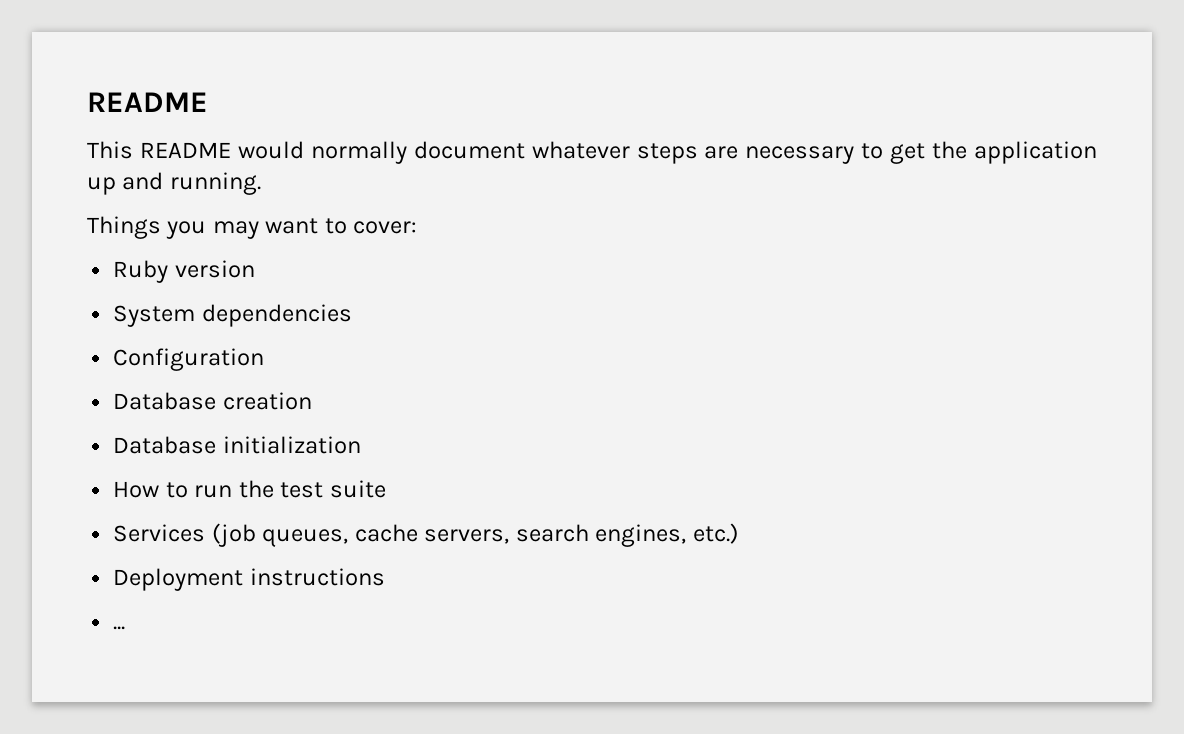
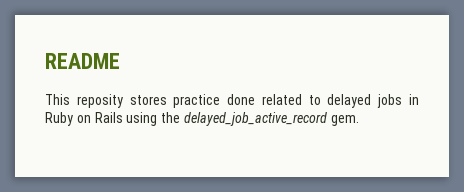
- This README would normally document whatever steps are necessary to get the application up and running.
- Things you may want to cover:
- Ruby version
- System dependencies
- Configuration
- Database creation
- Database initialization
- How to run the test suite
- Services (job queues, cache servers, search engines, etc.)
- Deployment instructions
- ...
+ This reposity stores practice done related to delayed jobs in Ruby on Rails using the delayed_job_active_record gem.

